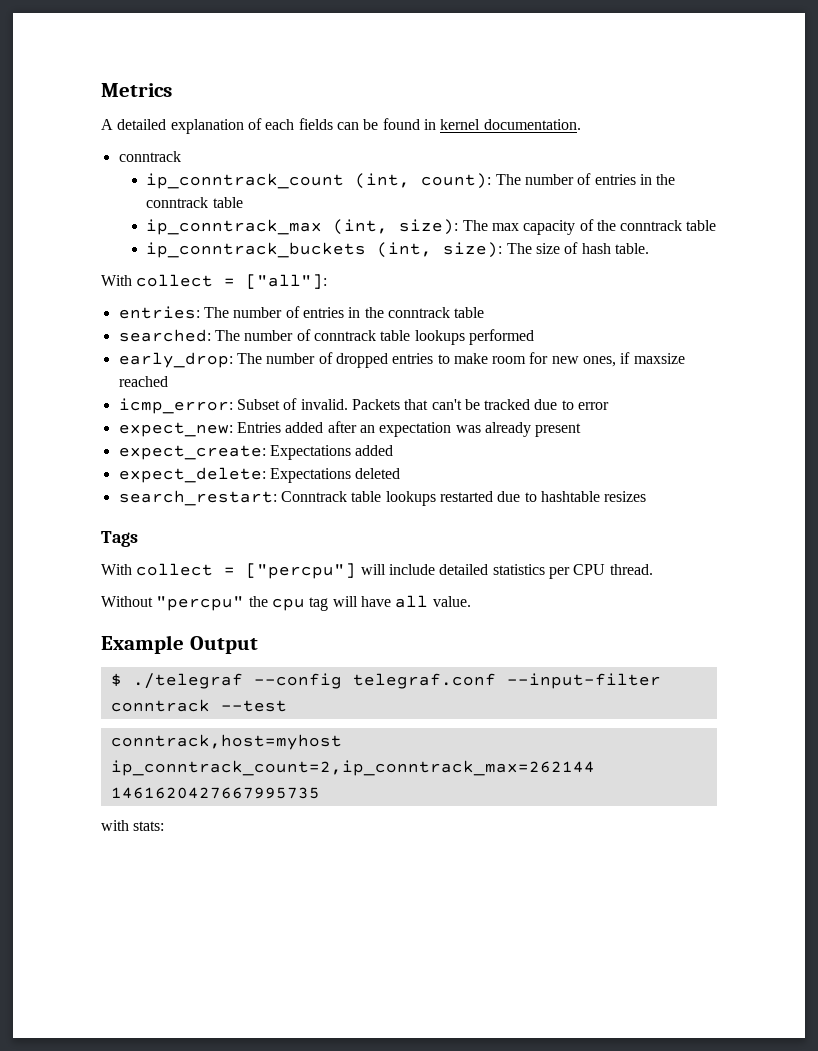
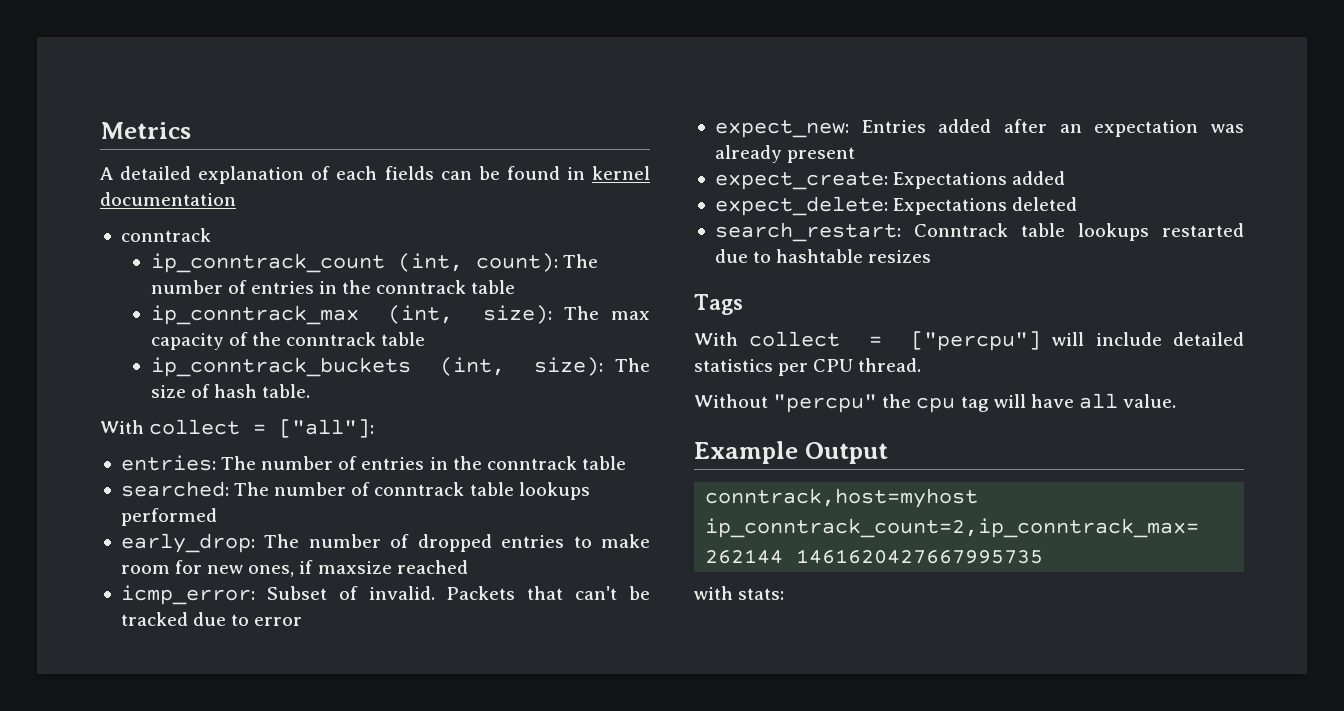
- A detailed explanation of each fields can be found in kernel documentation.
+ A detailed explanation of each fields can be found in kernel documentation
- $ ./telegraf --config telegraf.conf --input-filter conntrack --test

